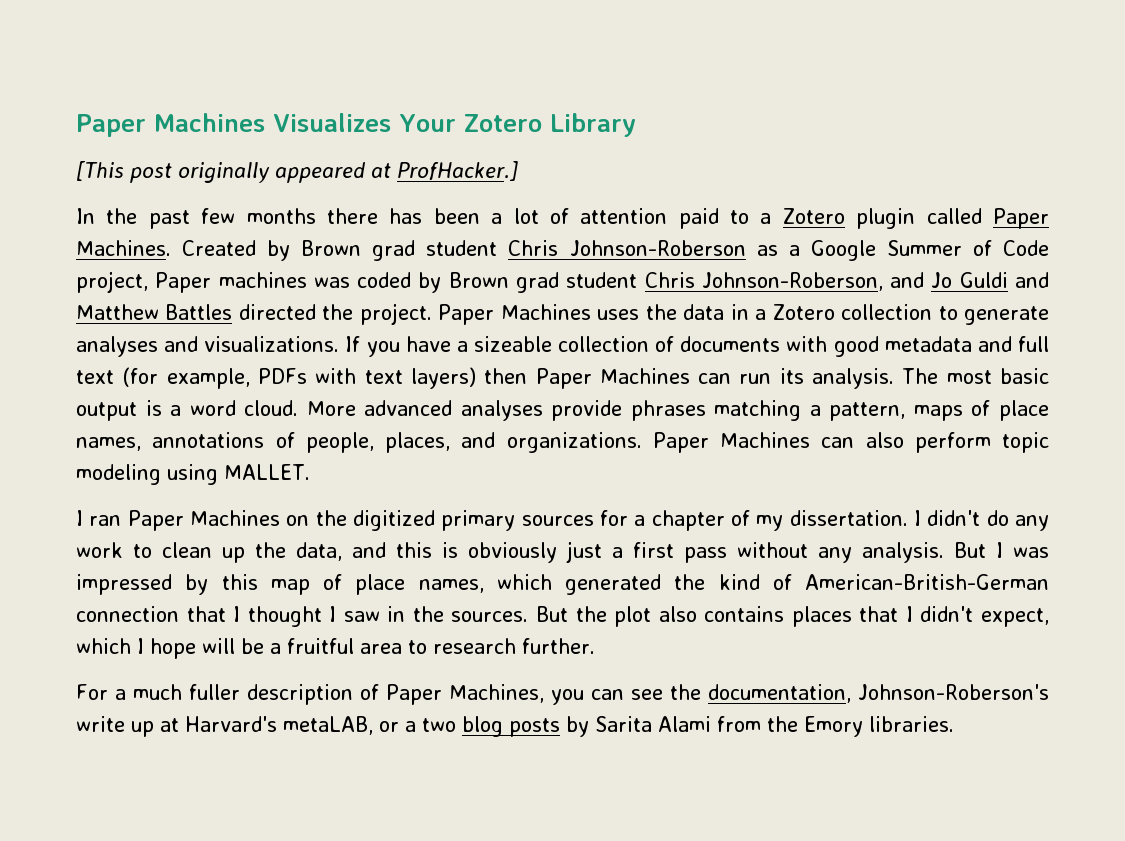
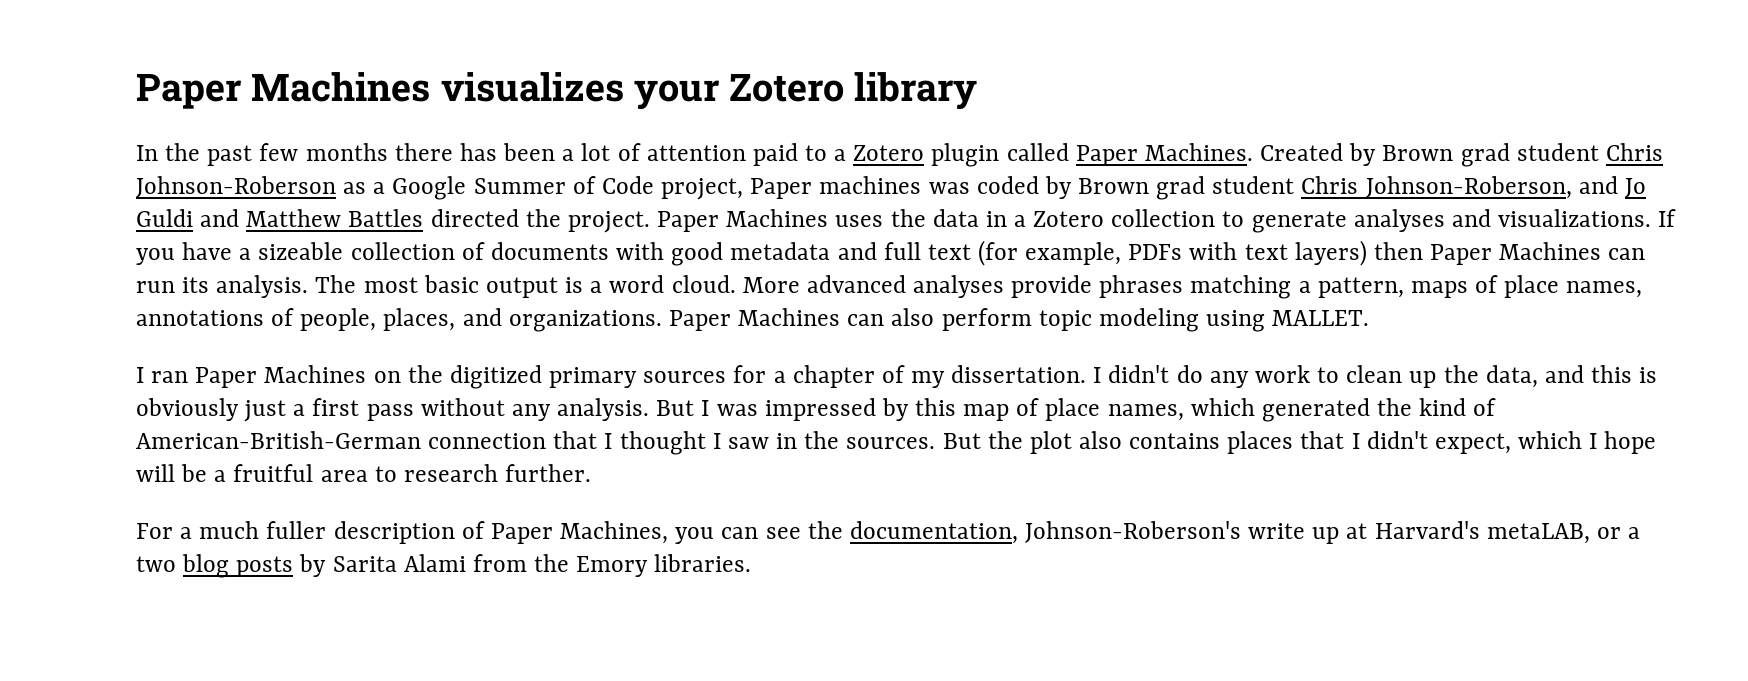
- Paper Machines Visualizes Your Zotero Library
- [This post originally appeared at ProfHacker.]
+ Paper Machines visualizes your Zotero library

